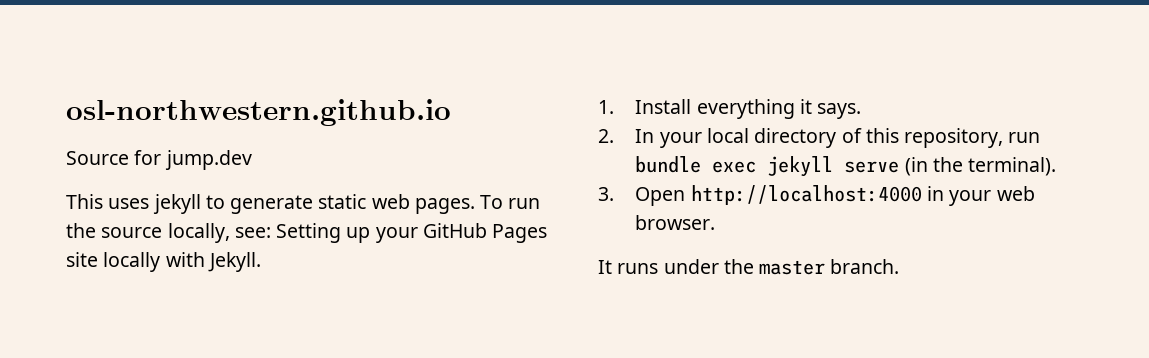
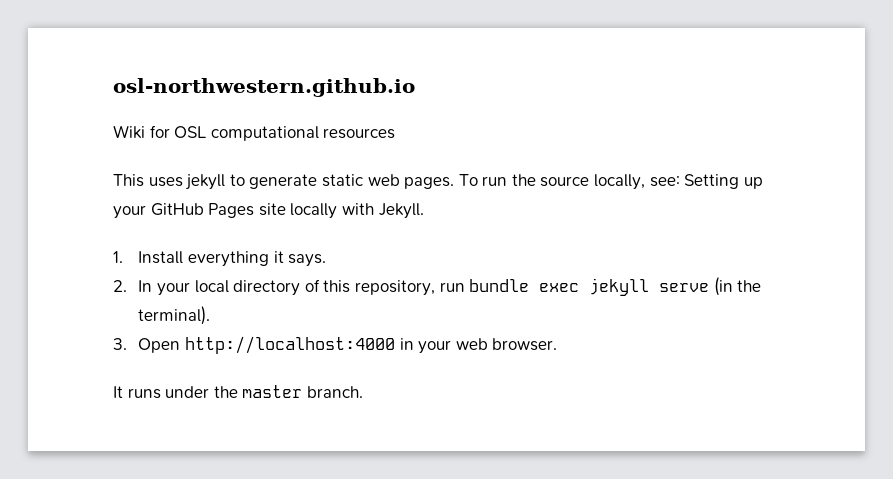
- Source for jump.dev
+ Wiki for OSL computational resources

